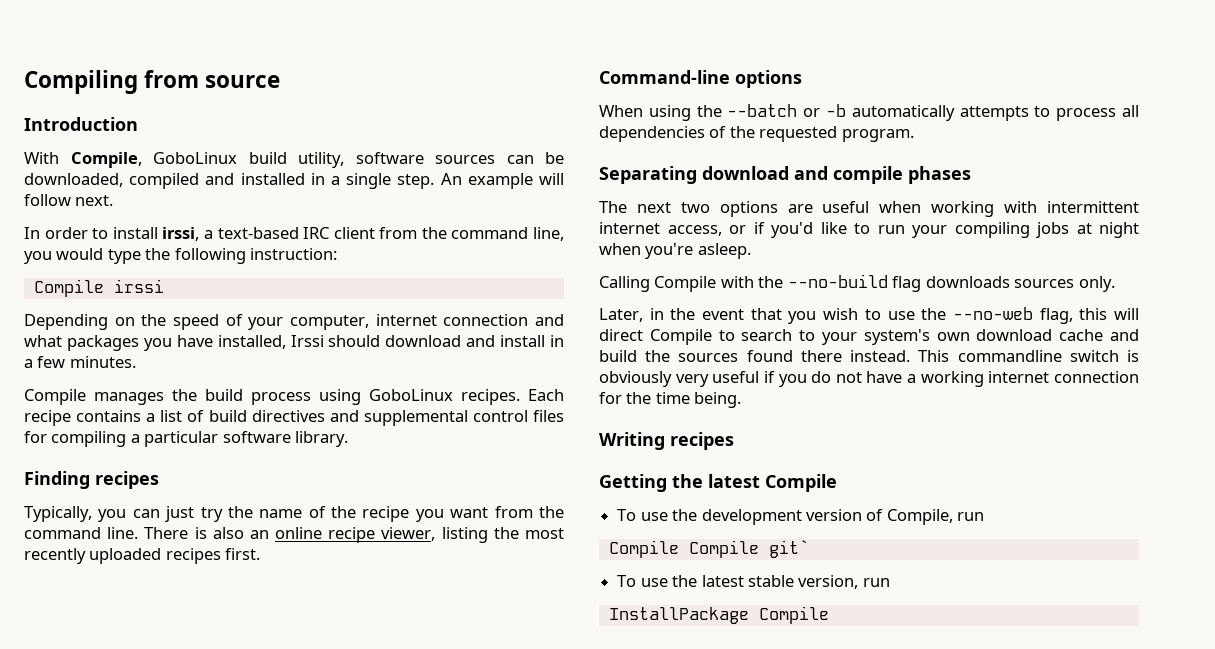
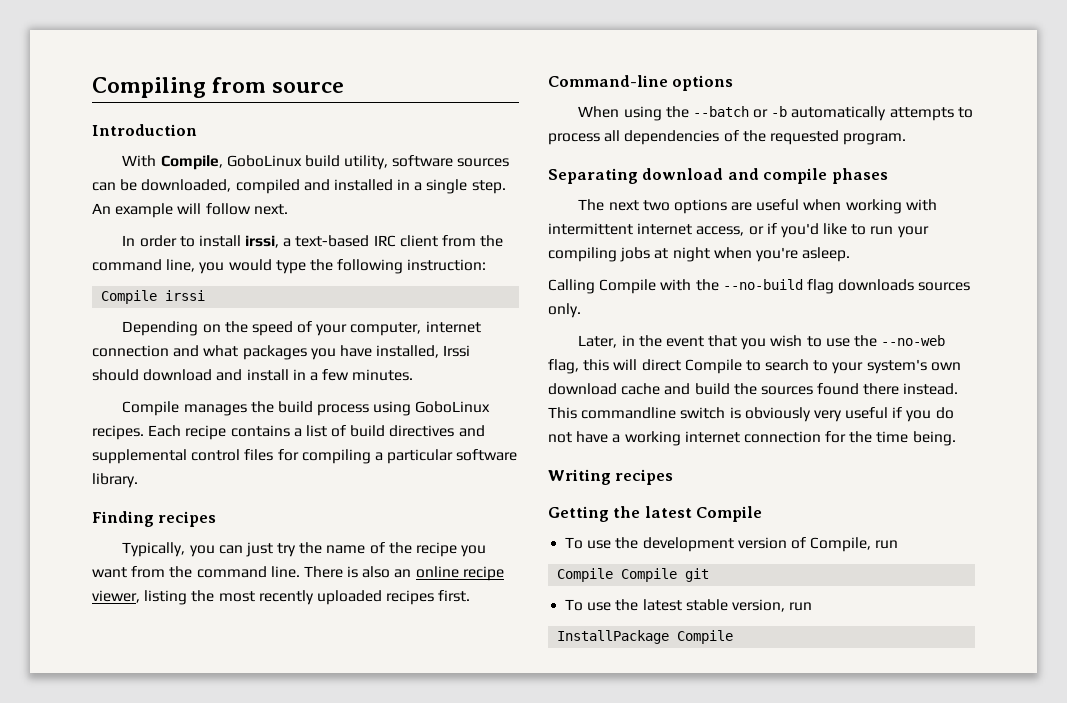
- Compile Compile git`
+ Compile Compile git

